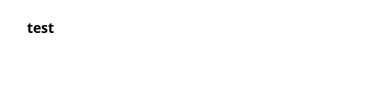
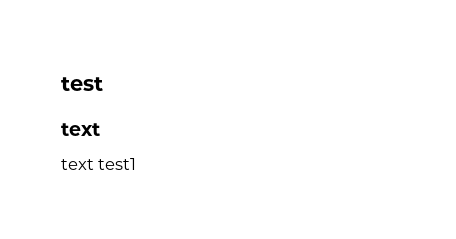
  test
+ text
+ text test1

